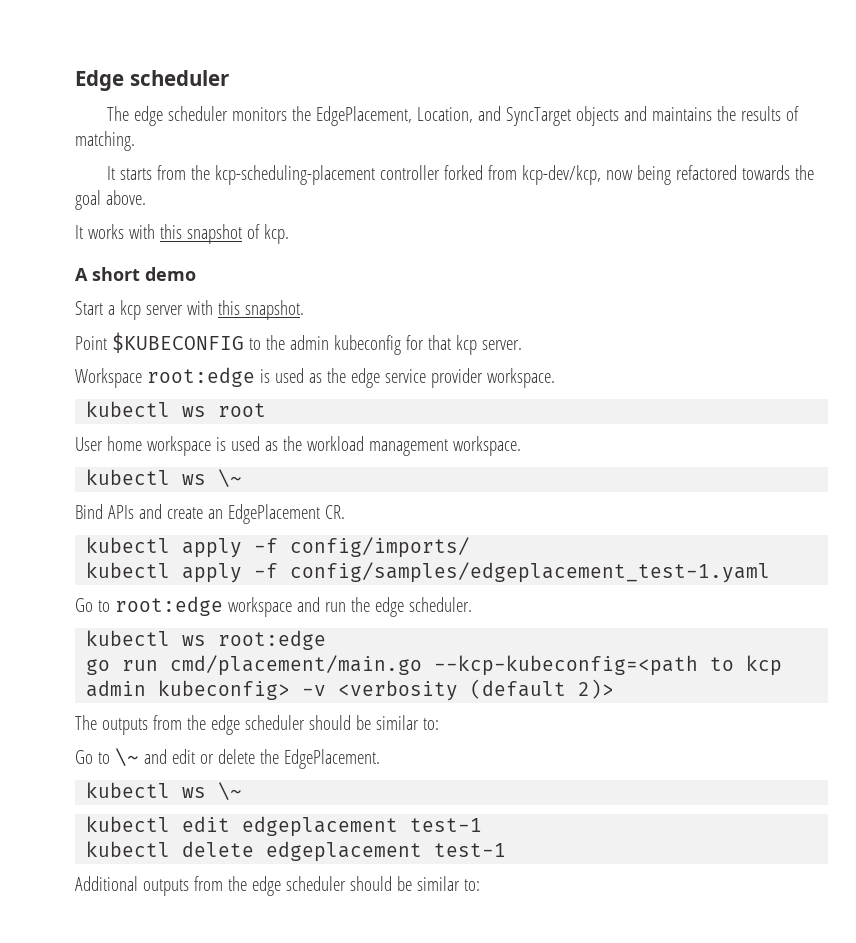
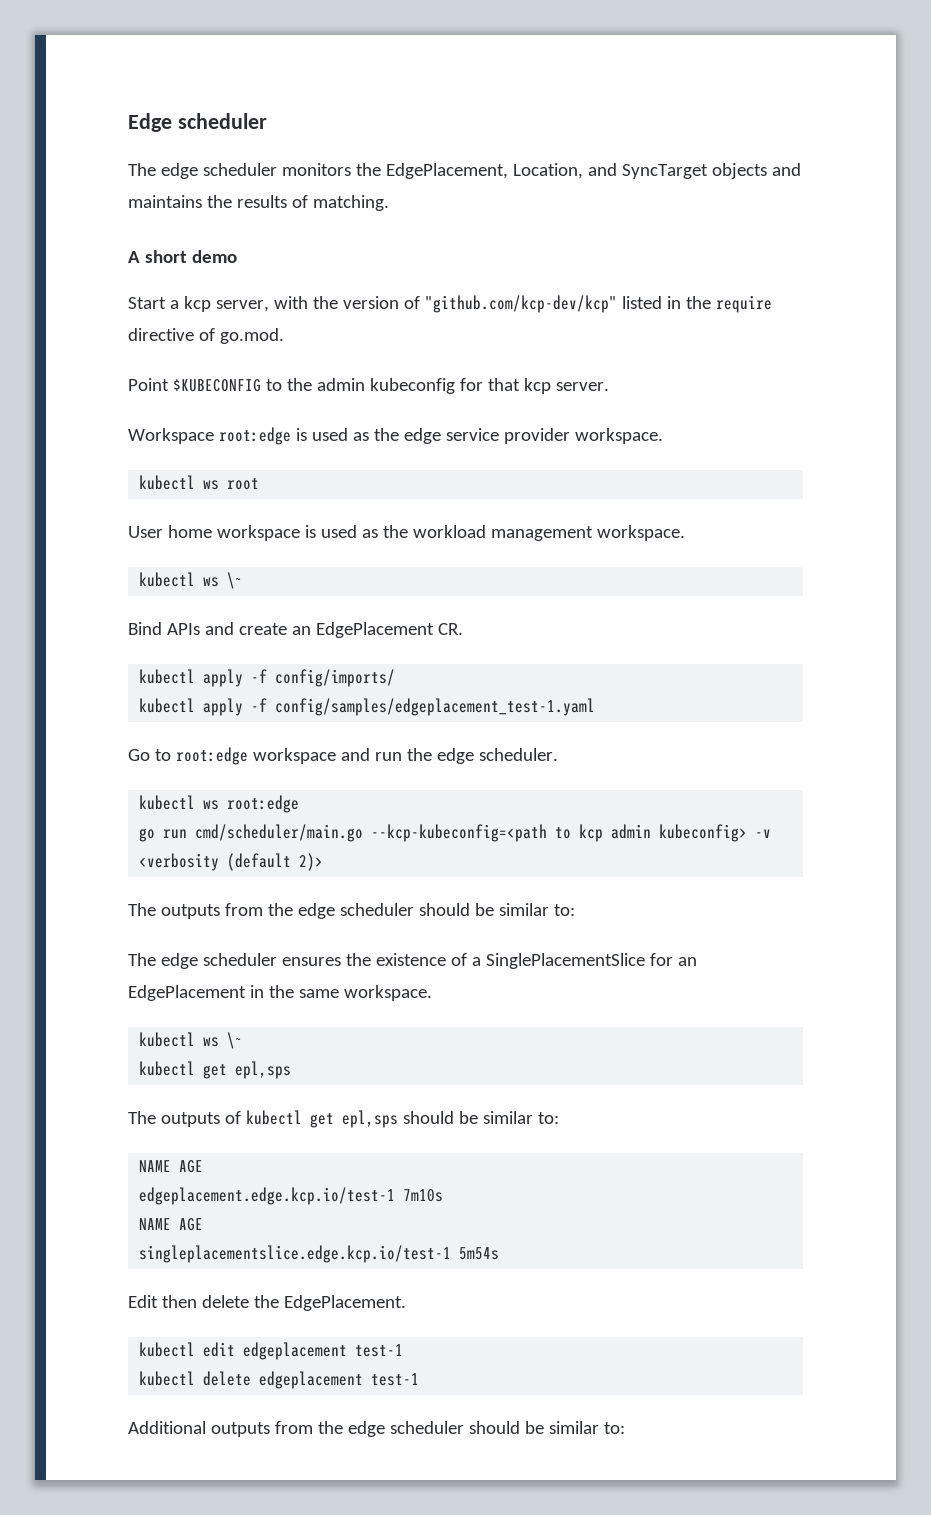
- It starts from the kcp-scheduling-placement controller forked from kcp-dev/kcp, now being refactored towards the goal above.
- It works with this snapshot of kcp.
- Start a kcp server with this snapshot.
+ Start a kcp server, with the version of "github.com/kcp-dev/kcp" listed in the require directive of go.mod.
- go run cmd/placement/main.go --kcp-kubeconfig=<path to kcp admin kubeconfig> -v <verbosity (default 2)>
+ go run cmd/scheduler/main.go --kcp-kubeconfig=<path to kcp admin kubeconfig> -v <verbosity (default 2)>
- Go to \~ and edit or delete the EdgePlacement.
+ The edge scheduler ensures the existence of a SinglePlacementSlice for an EdgePlacement in the same workspace.
  kubectl ws \~
+ kubectl get epl,sps
+ The outputs of kubectl get epl,sps should be similar to:
+ NAME AGE
+ edgeplacement.edge.kcp.io/test-1 7m10s
+ NAME AGE
+ singleplacementslice.edge.kcp.io/test-1 5m54s
+ Edit then delete the EdgePlacement.

